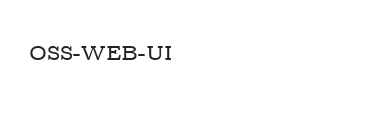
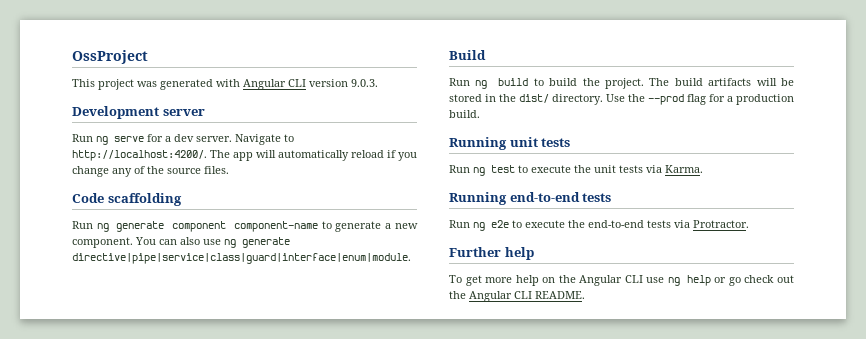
- OSS-WEB-UI
+ OssProject
+ This project was generated with Angular CLI version 9.0.3.
+ Development server
+ Run ng serve for a dev server. Navigate to http://localhost:4200/. The app will automatically reload if you change any of the source files.
+ Code scaffolding
+ Run ng generate component component-name to generate a new component. You can also use ng generate directive|pipe|service|class|guard|interface|enum|module.
+ Build
+ Run ng build to build the project. The build artifacts will be stored in the dist/ directory. Use the --prod flag for a production build.
+ Running unit tests
+ Run ng test to execute the unit tests via Karma.
+ Running end-to-end tests
+ Run ng e2e to execute the end-to-end tests via Protractor.
+ Further help
+ To get more help on the Angular CLI use ng help or go check out the Angular CLI README.

